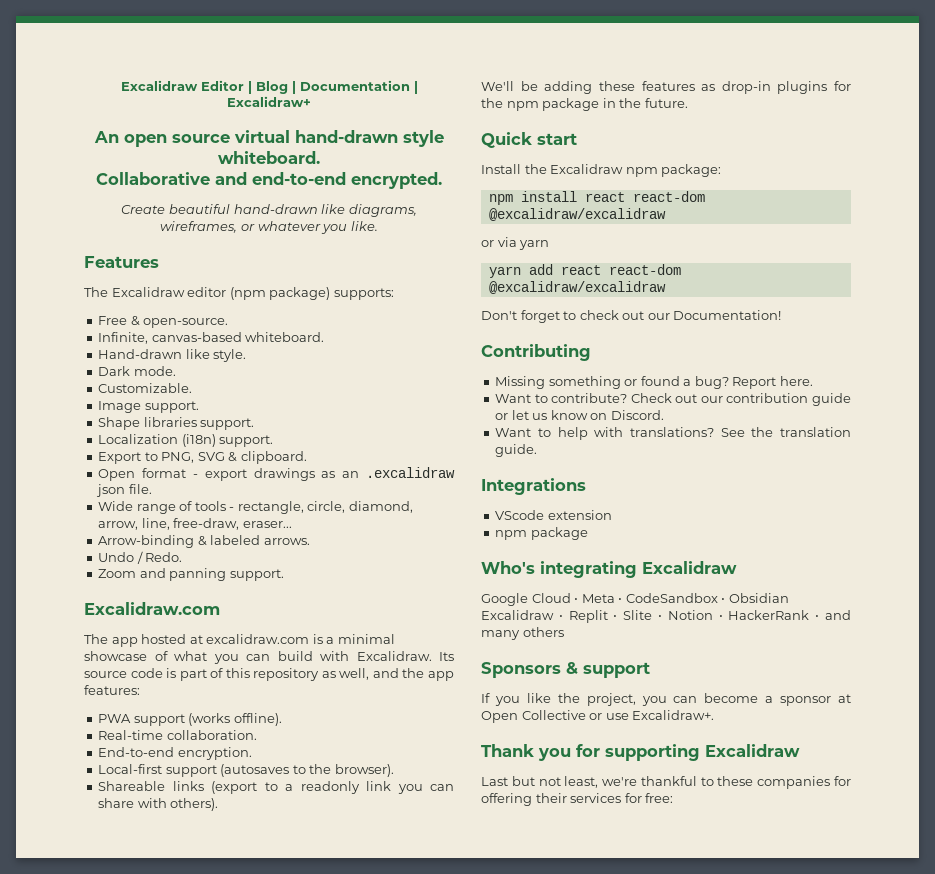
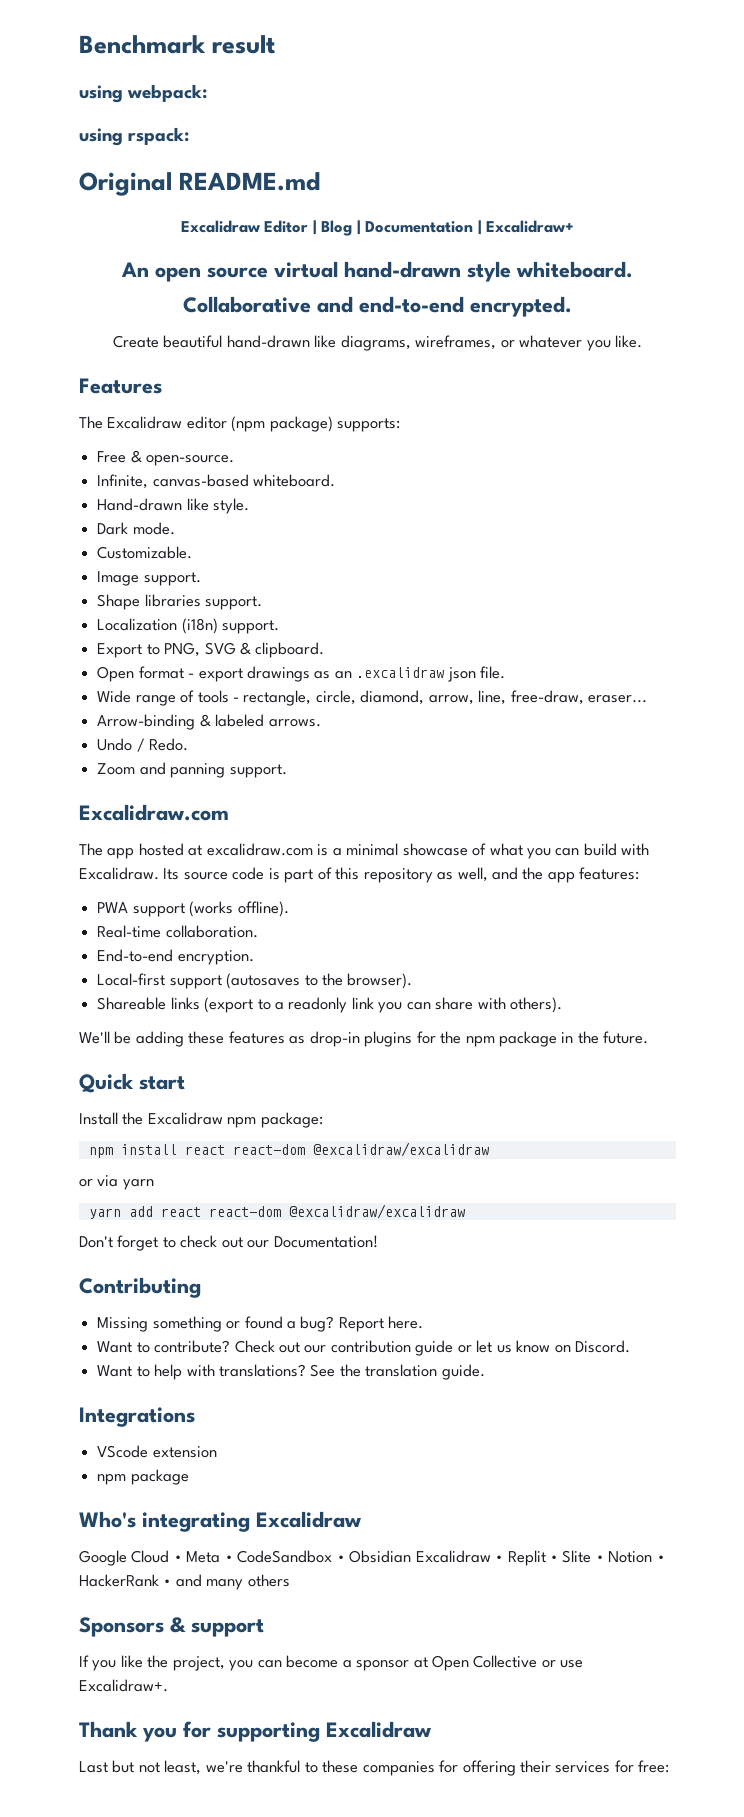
+ Benchmark result
+ using webpack:
+ using rspack:
+ Original README.md

